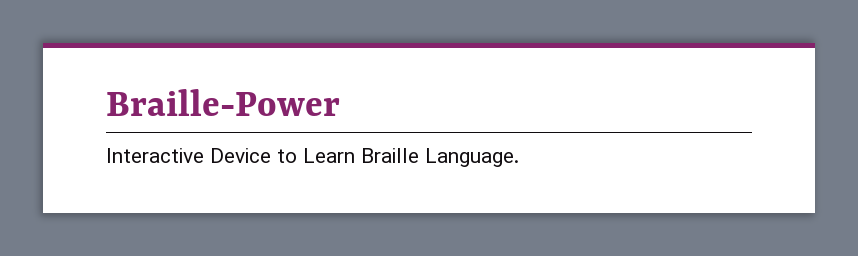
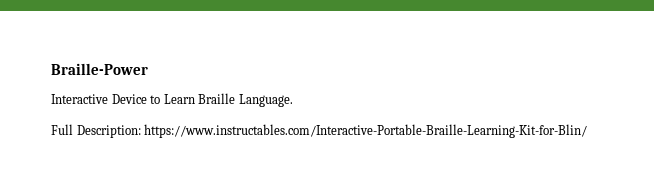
+ Full Description: https://www.instructables.com/Interactive-Portable-Braille-Learning-Kit-for-Blin/

